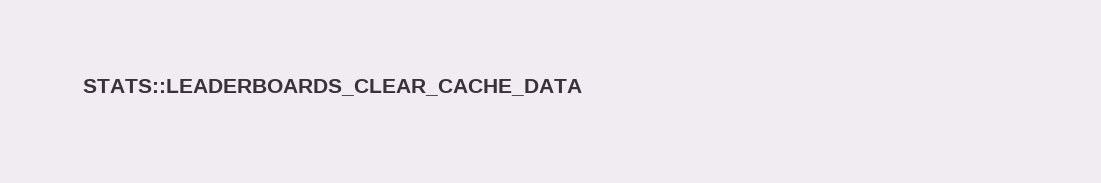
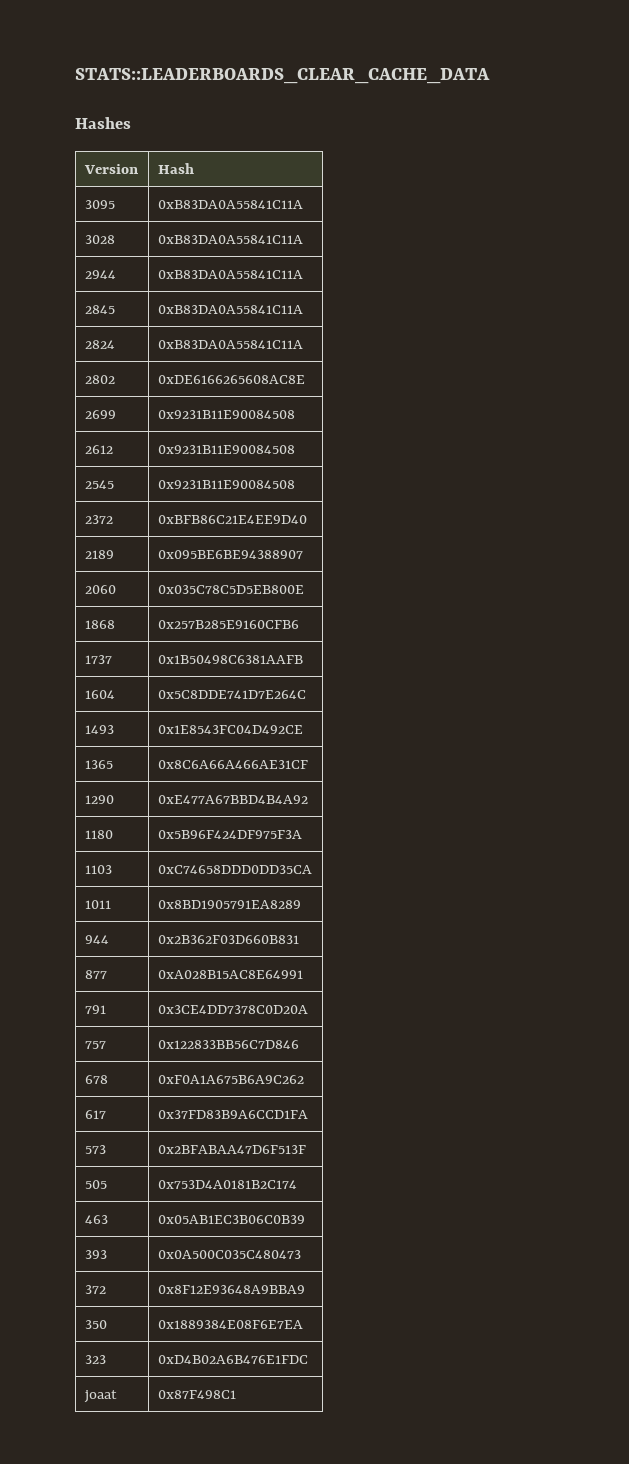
+ Hashes
+ Version | Hash
+ 3095 | 0xB83DA0A55841C11A
+ 3028 | 0xB83DA0A55841C11A
+ 2944 | 0xB83DA0A55841C11A
+ 2845 | 0xB83DA0A55841C11A
+ 2824 | 0xB83DA0A55841C11A
+ 2802 | 0xDE6166265608AC8E
+ 2699 | 0x9231B11E90084508
+ 2612 | 0x9231B11E90084508
+ 2545 | 0x9231B11E90084508
+ 2372 | 0xBFB86C21E4EE9D40
+ 2189 | 0x095BE6BE94388907
+ 2060 | 0x035C78C5D5EB800E
+ 1868 | 0x257B285E9160CFB6
+ 1737 | 0x1B50498C6381AAFB
+ 1604 | 0x5C8DDE741D7E264C
+ 1493 | 0x1E8543FC04D492CE
+ 1365 | 0x8C6A66A466AE31CF
+ 1290 | 0xE477A67BBD4B4A92
+ 1180 | 0x5B96F424DF975F3A
+ 1103 | 0xC74658DDD0DD35CA
+ 1011 | 0x8BD1905791EA8289
+ 944 | 0x2B362F03D660B831
+ 877 | 0xA028B15AC8E64991
+ 791 | 0x3CE4DD7378C0D20A
+ 757 | 0x122833BB56C7D846
+ 678 | 0xF0A1A675B6A9C262
+ 617 | 0x37FD83B9A6CCD1FA
+ 573 | 0x2BFABAA47D6F513F
+ 505 | 0x753D4A0181B2C174
+ 463 | 0x05AB1EC3B06C0B39
+ 393 | 0x0A500C035C480473
+ 372 | 0x8F12E93648A9BBA9
+ 350 | 0x1889384E08F6E7EA
+ 323 | 0xD4B02A6B476E1FDC
+ joaat | 0x87F498C1

